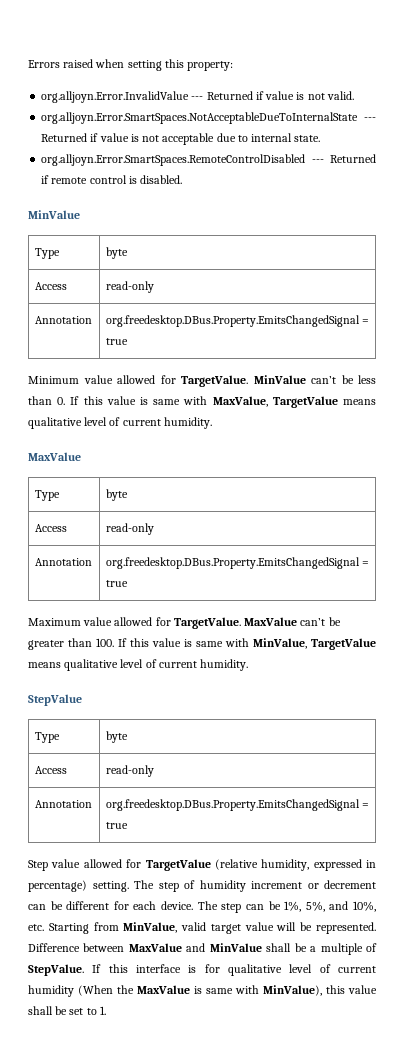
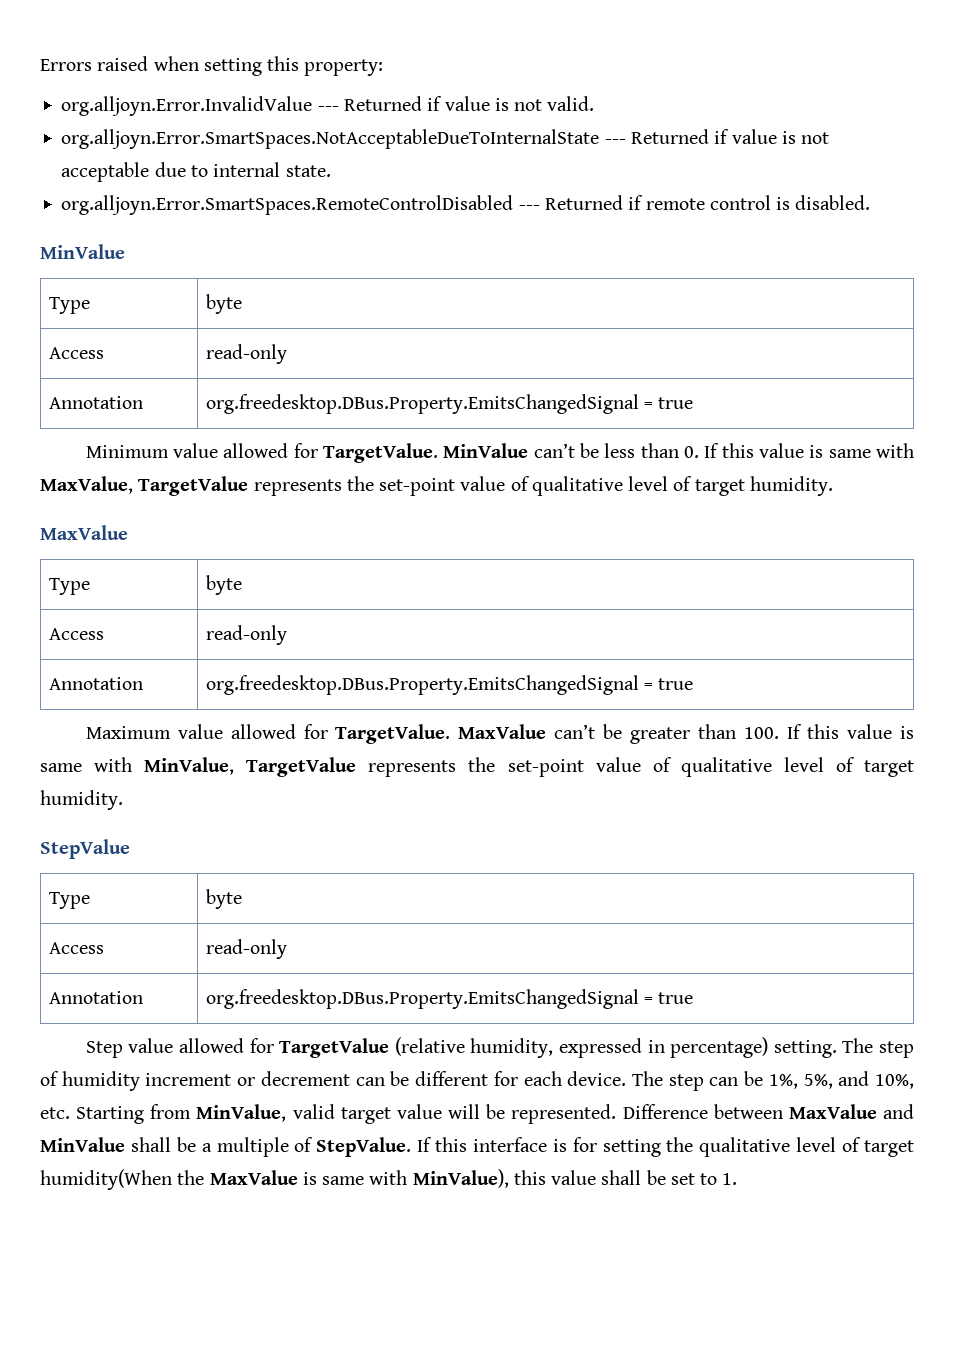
- MinValue can’t be less than 0. If this value is same with MaxValue, TargetValue means qualitative level of current humidity.
+ MinValue can’t be less than 0. If this value is same with MaxValue, TargetValue represents the set-point value of qualitative level of target humidity.
- MaxValue can’t be greater than 100. If this value is same with MinValue, TargetValue means qualitative level of current humidity.
+ MaxValue can’t be greater than 100. If this value is same with MinValue, TargetValue represents the set-point value of qualitative level of target humidity.
- If this interface is for qualitative level of current humidity (When the MaxValue is same with MinValue), this value shall be set to 1.
+ If this interface is for setting the qualitative level of target humidity(When the MaxValue is same with MinValue), this value shall be set to 1.

